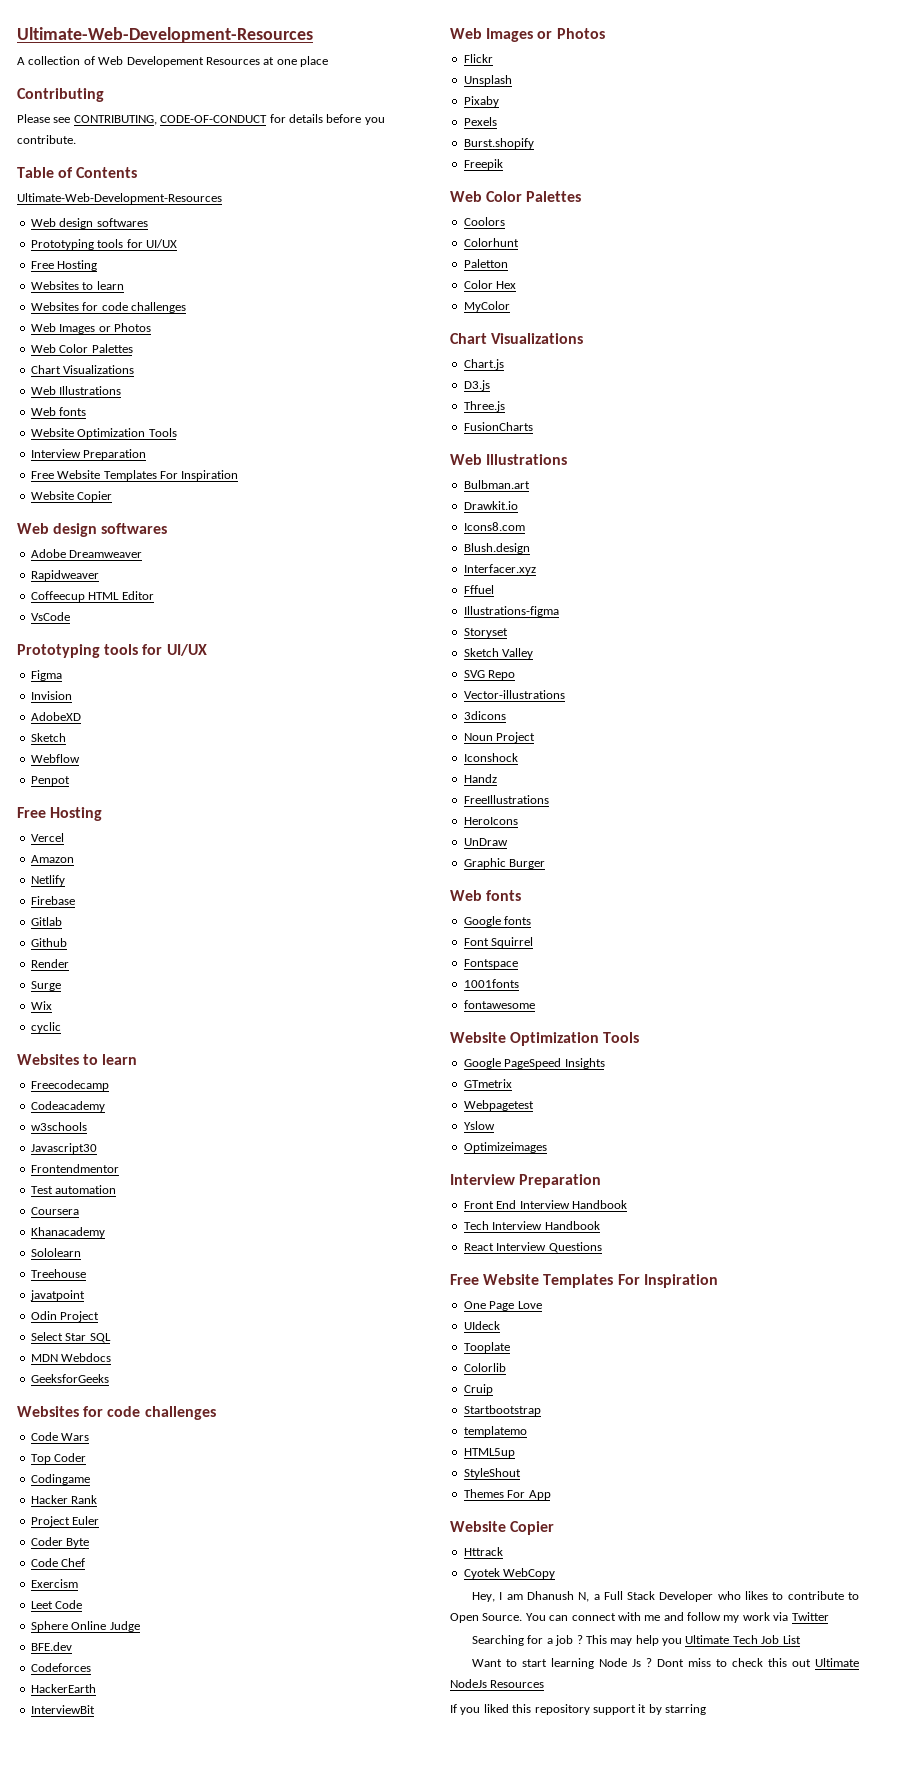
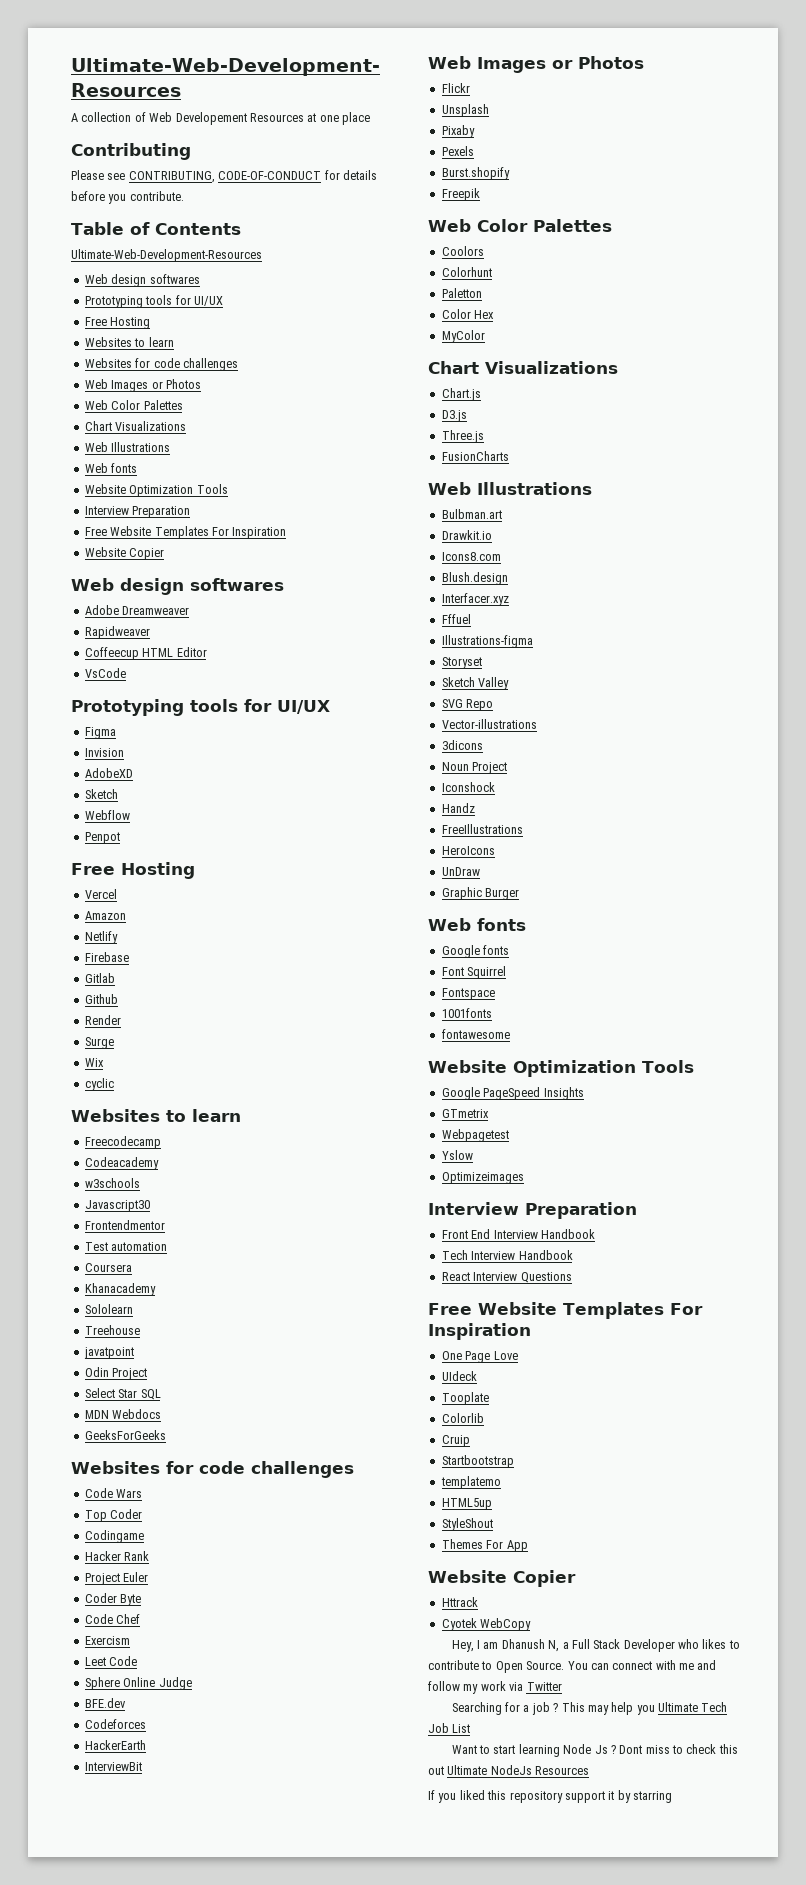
- GeeksforGeeks
+ GeeksForGeeks

